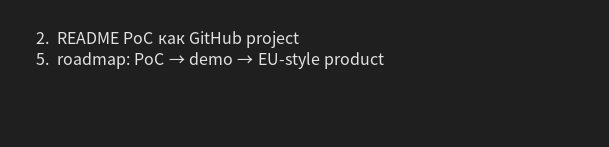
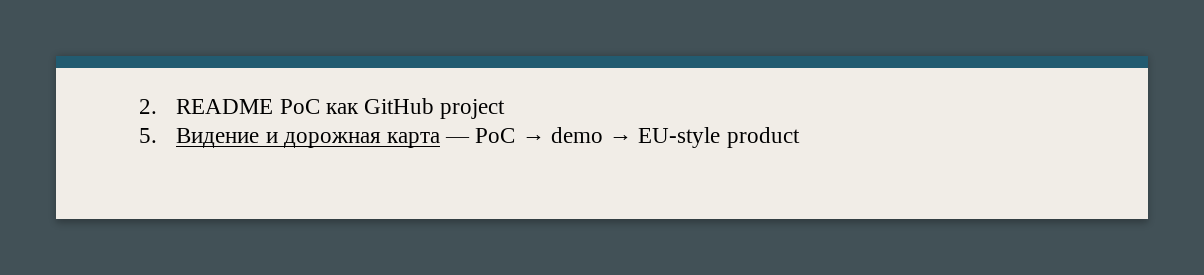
- 5. roadmap: PoC → demo → EU-style product
+ 5. Видение и дорожная карта — PoC → demo → EU-style product

